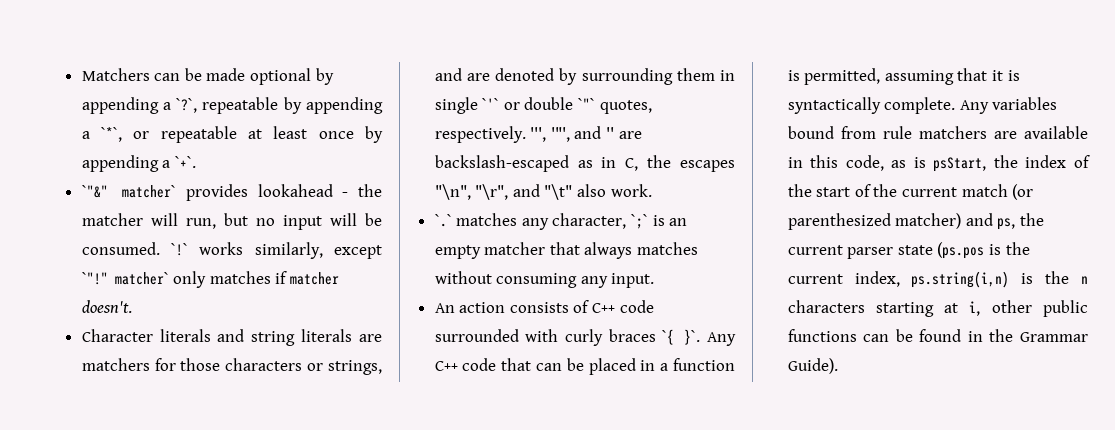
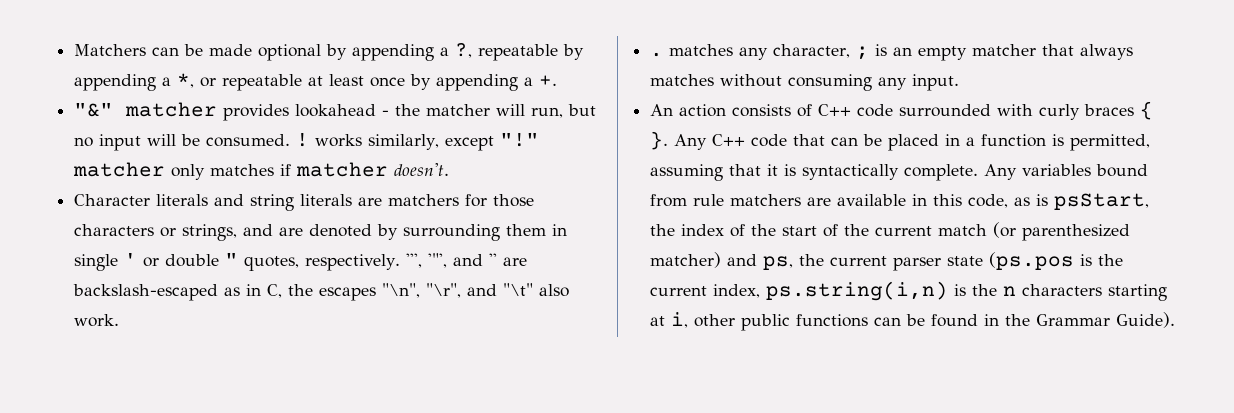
- Matchers can be made optional by appending a `?`, repeatable by appending a `*`, or repeatable at least once by appending a `+`.
- `"&" matcher` provides lookahead - the matcher will run, but no input will be consumed.
+ Matchers can be made optional by appending a ?, repeatable by appending a *, or repeatable at least once by appending a +.
+ "&" matcher provides lookahead - the matcher will run, but no input will be consumed.
- `!` works similarly, except `"!" matcher` only matches if matcher doesn't.
+ ! works similarly, except "!" matcher only matches if matcher doesn't.
- Character literals and string literals are matchers for those characters or strings, and are denoted by surrounding them in single `'` or double `"` quotes, respectively.
+ Character literals and string literals are matchers for those characters or strings, and are denoted by surrounding them in single ' or double " quotes, respectively.
- `.` matches any character, `;` is an empty matcher that always matches without consuming any input.
+ . matches any character, ; is an empty matcher that always matches without consuming any input.
- An action consists of C++ code surrounded with curly braces `{ }`.
+ An action consists of C++ code surrounded with curly braces { }.

